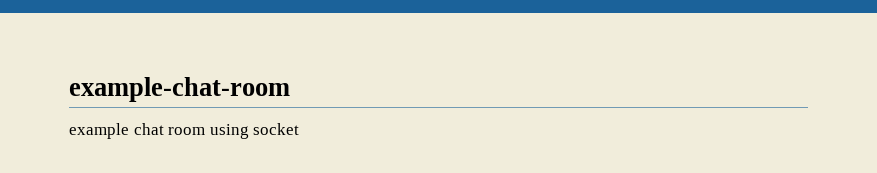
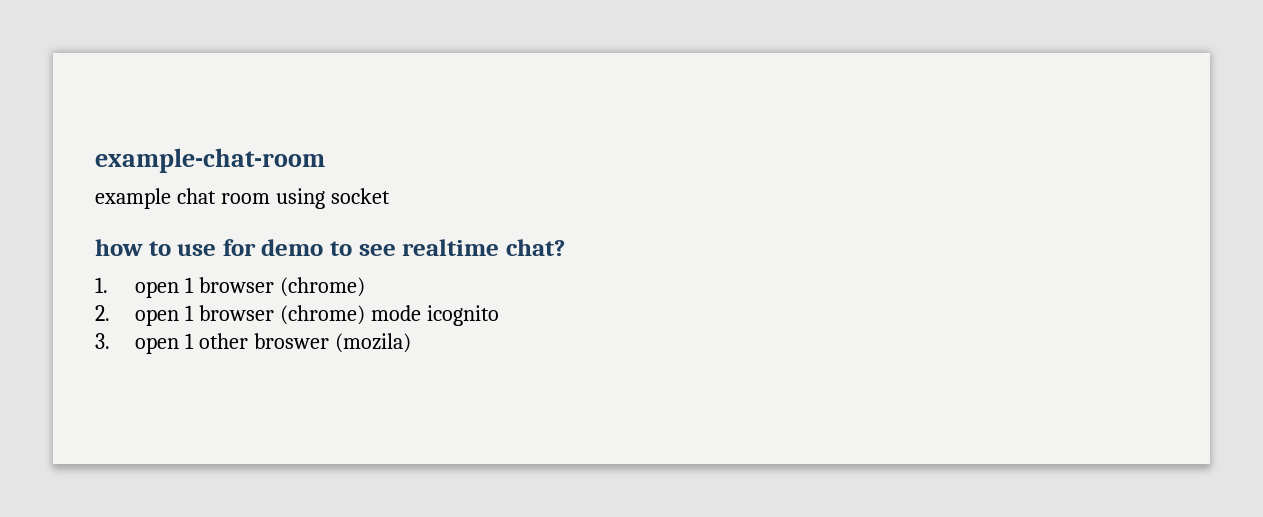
+ how to use for demo to see realtime chat?
+ 1. open 1 browser (chrome)
+ 2. open 1 browser (chrome) mode icognito
+ 3. open 1 other broswer (mozila)

